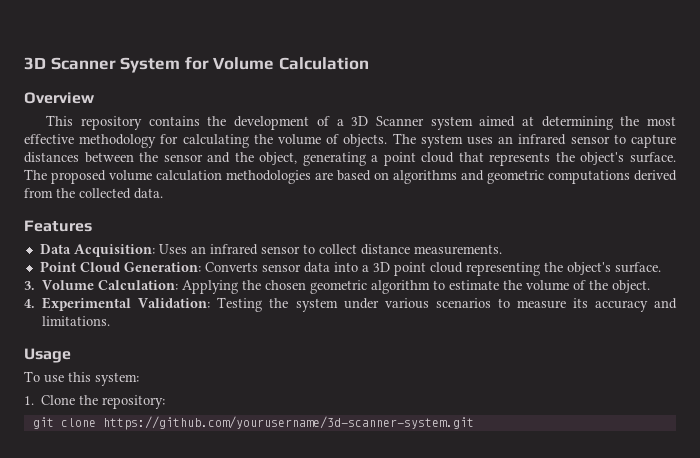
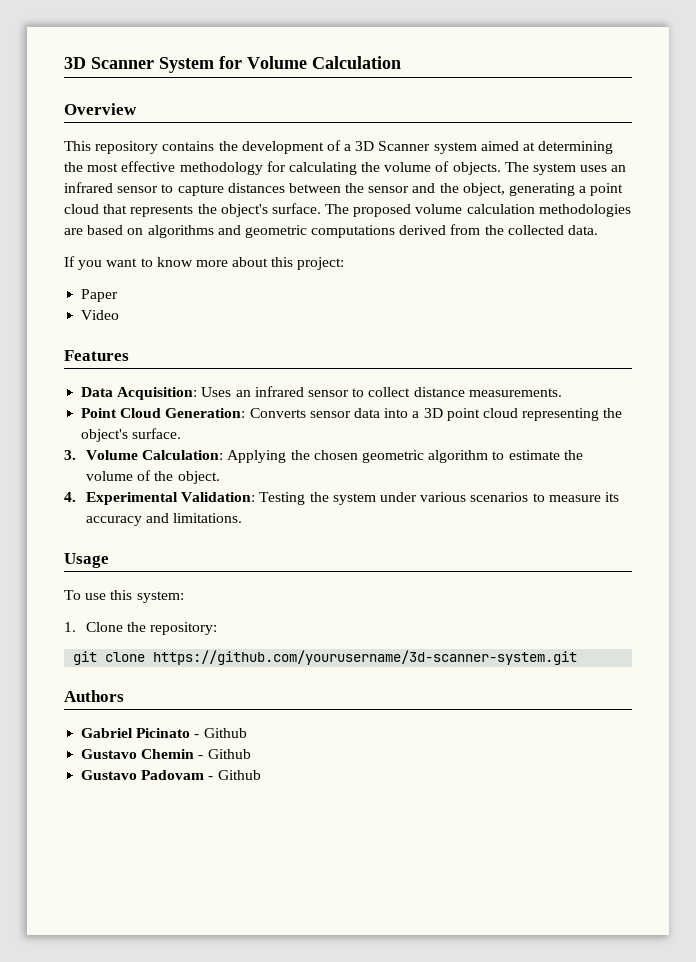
+ If you want to know more about this project:
+ Paper
+ Video
+ Authors
+ Gabriel Picinato - Github
+ Gustavo Chemin - Github
+ Gustavo Padovam - Github

